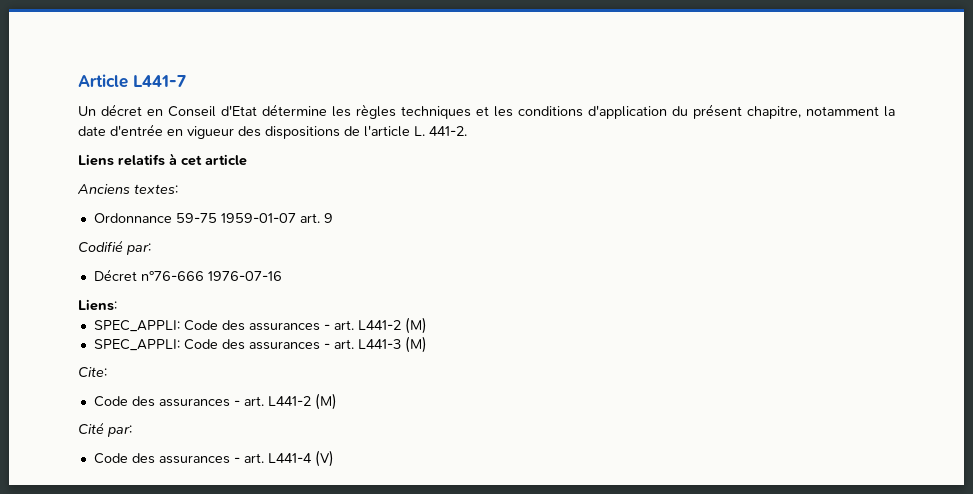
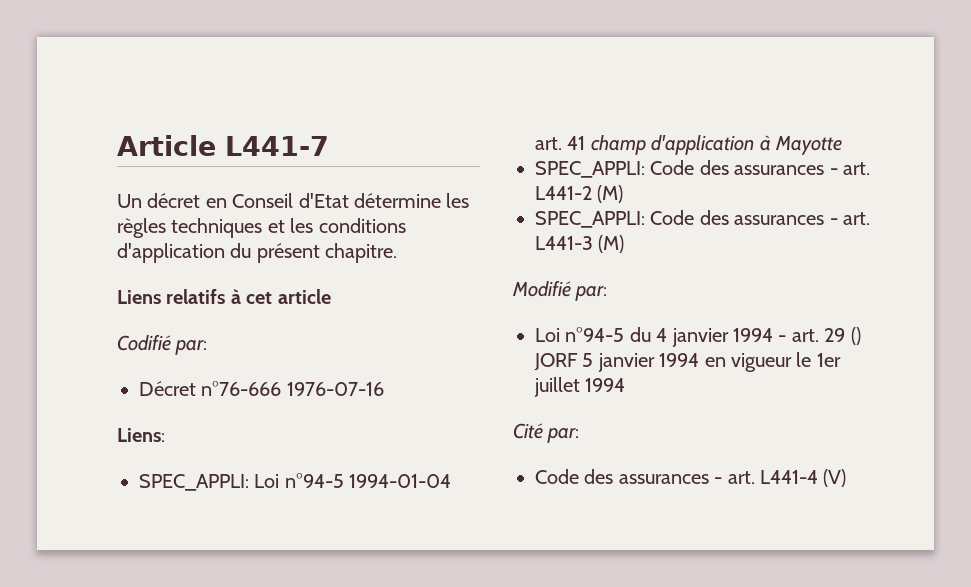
- Un décret en Conseil d'Etat détermine les règles techniques et les conditions d'application du présent chapitre, notamment la date d'entrée en vigueur des dispositions de l'article L. 441-2.
+ Un décret en Conseil d'Etat détermine les règles techniques et les conditions d'application du présent chapitre.
- Anciens textes:
- Ordonnance 59-75 1959-01-07 art. 9
+ SPEC_APPLI: Loi n°94-5 1994-01-04 art. 41 champ d'application à Mayotte
- Cite:
- Code des assurances - art. L441-2 (M)
+ Modifié par:
+ Loi n°94-5 du 4 janvier 1994 - art. 29 () JORF 5 janvier 1994 en vigueur le 1er juillet 1994

